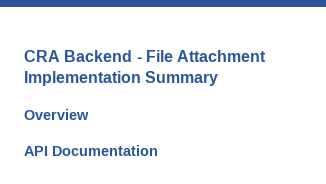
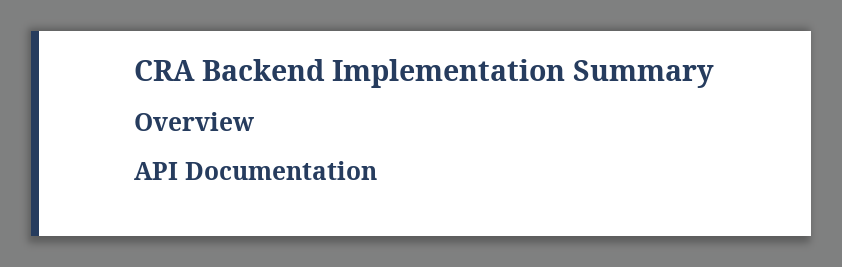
- CRA Backend - File Attachment Implementation Summary
+ CRA Backend Implementation Summary

